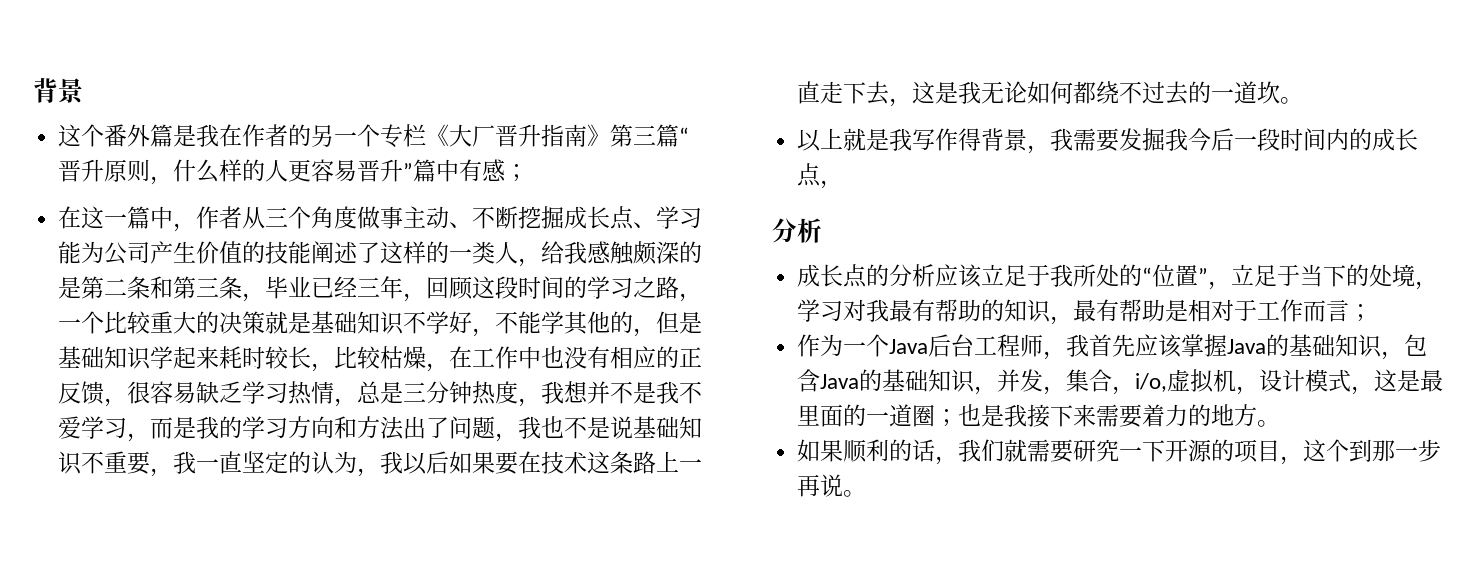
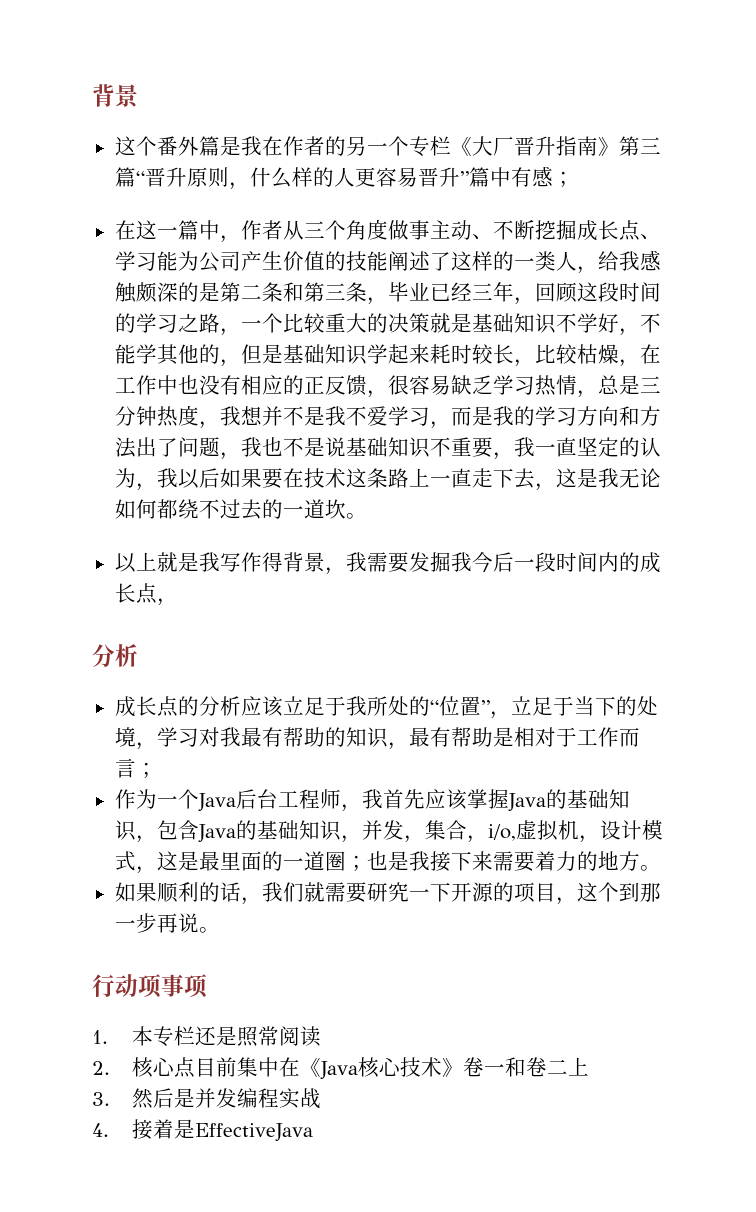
+ 行动项事项
+ 1.本专栏还是照常阅读
+ 2.核心点目前集中在《Java核心技术》卷一和卷二上
+ 3.然后是并发编程实战
+ 4.接着是EffectiveJava

